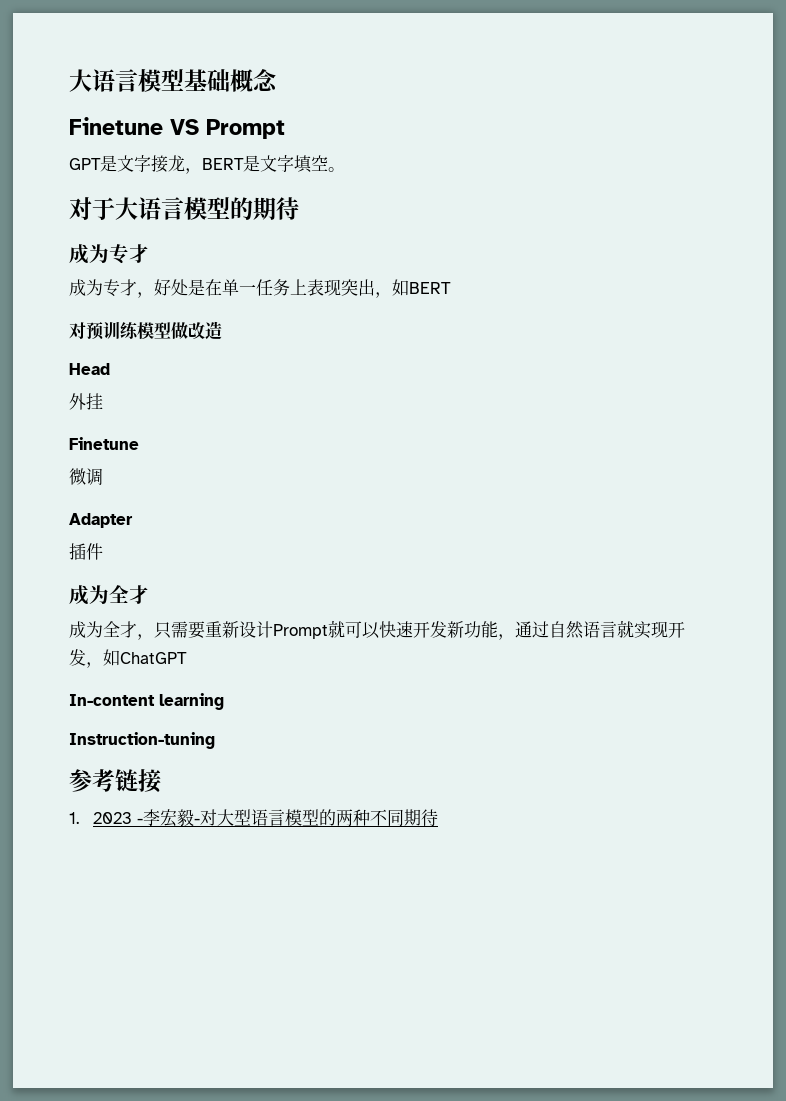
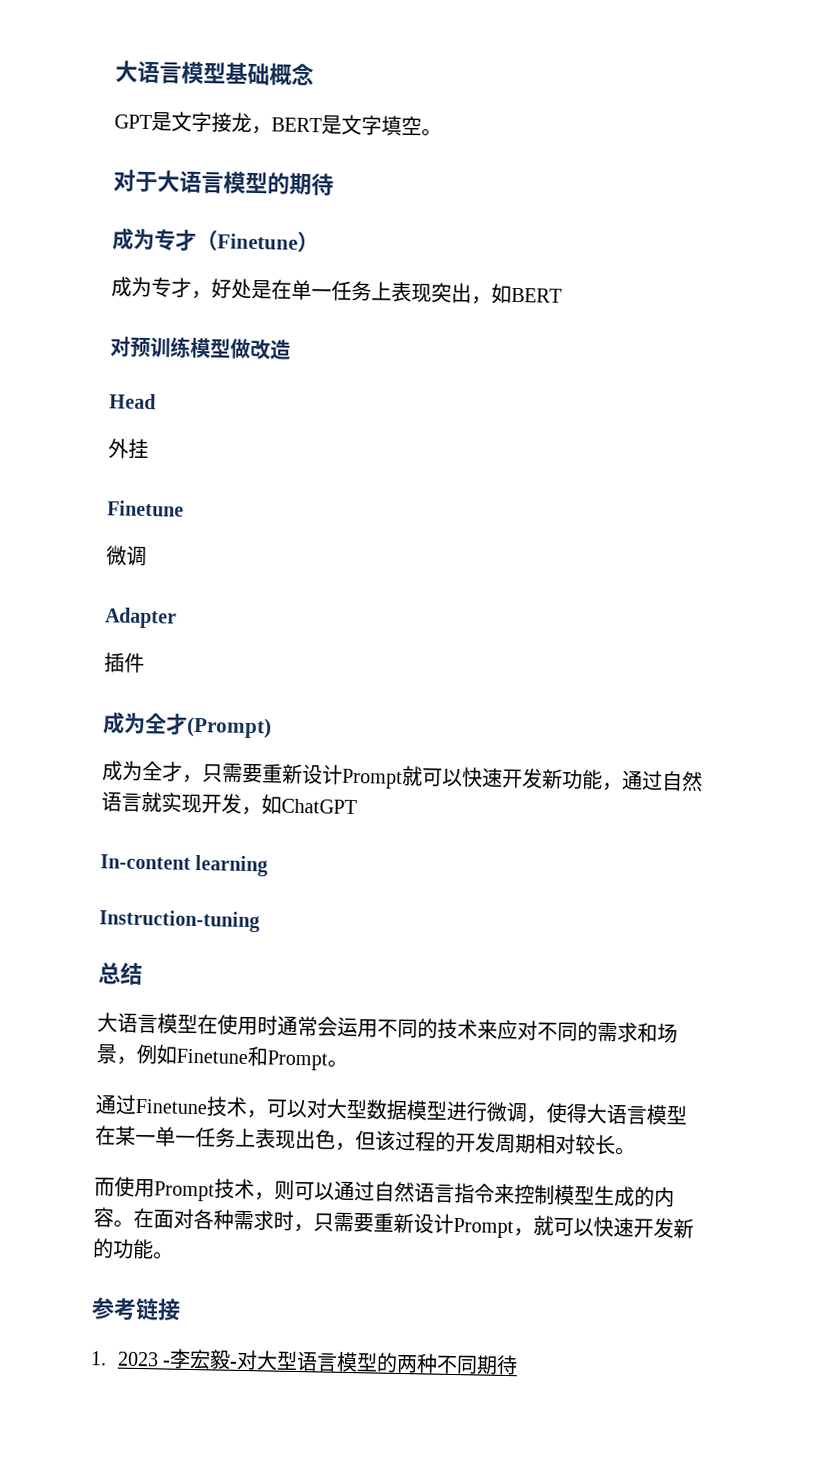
- Finetune VS Prompt
  对于大语言模型的期待
- 成为专才
+ 成为专才（Finetune）
  插件
- 成为全才
+ 成为全才(Prompt)
+ 总结
+ 大语言模型在使用时通常会运用不同的技术来应对不同的需求和场景，例如Finetune和Prompt。
+ 通过Finetune技术，可以对大型数据模型进行微调，使得大语言模型在某一单一任务上表现出色，但该过程的开发周期相对较长。
+ 而使用Prompt技术，则可以通过自然语言指令来控制模型生成的内容。在面对各种需求时，只需要重新设计Prompt，就可以快速开发新的功能。

